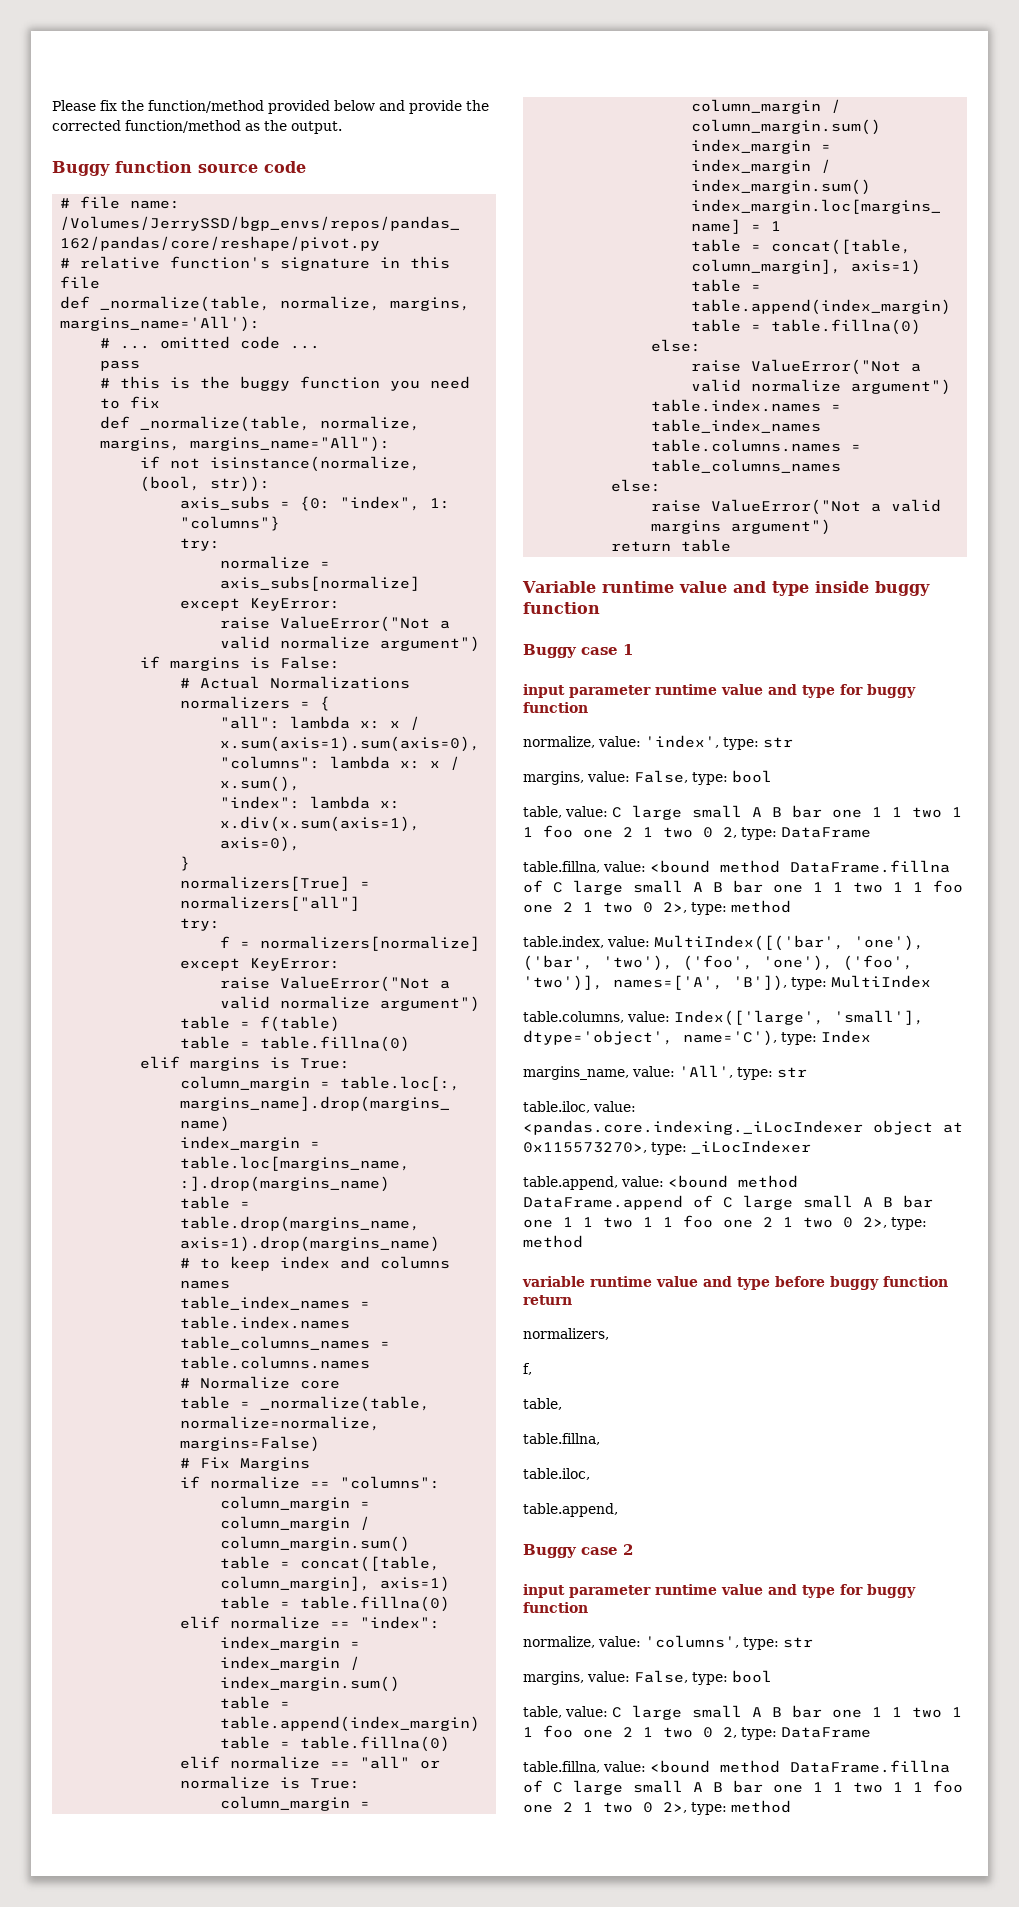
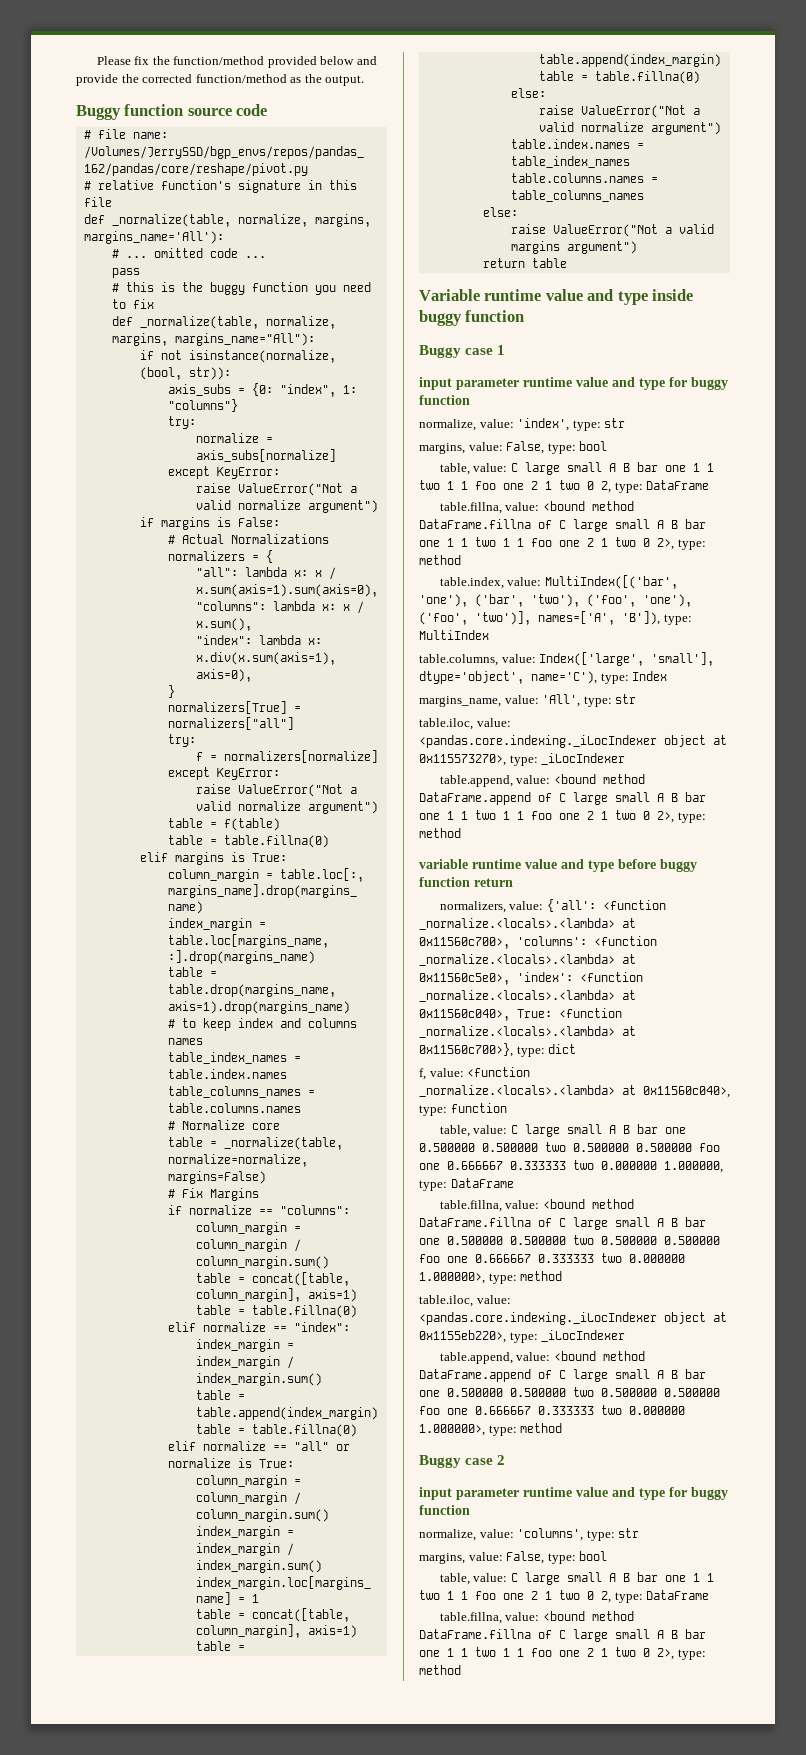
- normalizers,
- f,
- table,
- table.fillna,
- table.iloc,
- table.append,
+ normalizers, value: {'all': <function _normalize.<locals>.<lambda> at 0x11560c700>, 'columns': <function _normalize.<locals>.<lambda> at 0x11560c5e0>, 'index': <function _normalize.<locals>.<lambda> at 0x11560c040>, True: <function _normalize.<locals>.<lambda> at 0x11560c700>}, type: dict
+ f, value: <function _normalize.<locals>.<lambda> at 0x11560c040>, type: function
+ table, value: C large small A B bar one 0.500000 0.500000 two 0.500000 0.500000 foo one 0.666667 0.333333 two 0.000000 1.000000, type: DataFrame
+ table.fillna, value: <bound method DataFrame.fillna of C large small A B bar one 0.500000 0.500000 two 0.500000 0.500000 foo one 0.666667 0.333333 two 0.000000 1.000000>, type: method
+ table.iloc, value: <pandas.core.indexing._iLocIndexer object at 0x1155eb220>, type: _iLocIndexer
+ table.append, value: <bound method DataFrame.append of C large small A B bar one 0.500000 0.500000 two 0.500000 0.500000 foo one 0.666667 0.333333 two 0.000000 1.000000>, type: method

